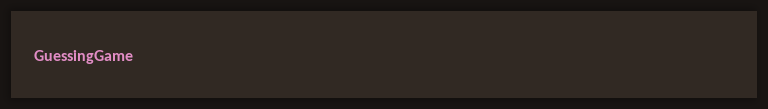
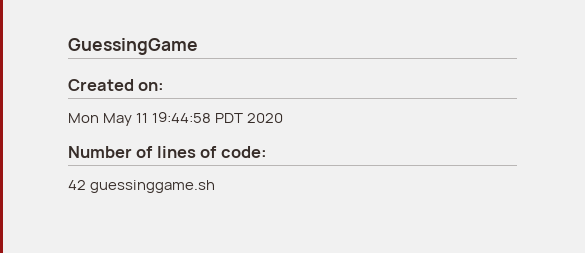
+ Created on:
+ Mon May 11 19:44:58 PDT 2020
+ Number of lines of code:
+ 42 guessinggame.sh

